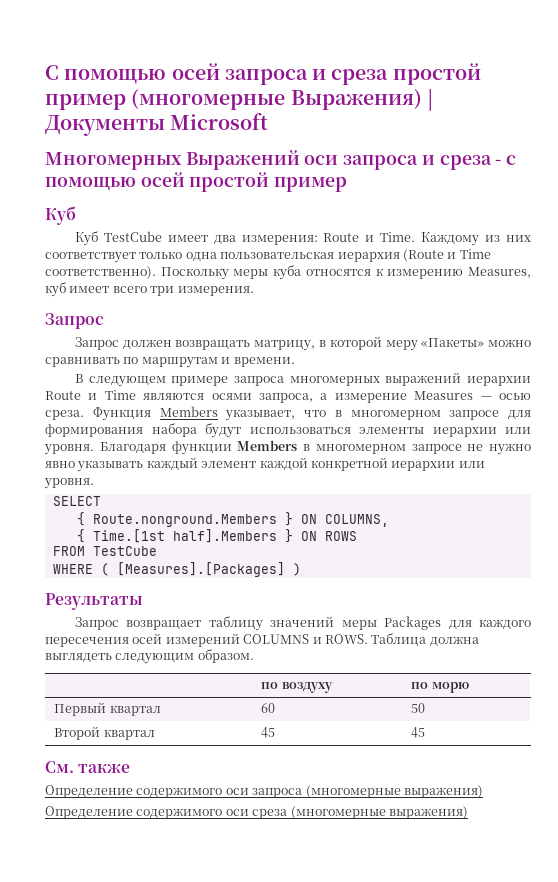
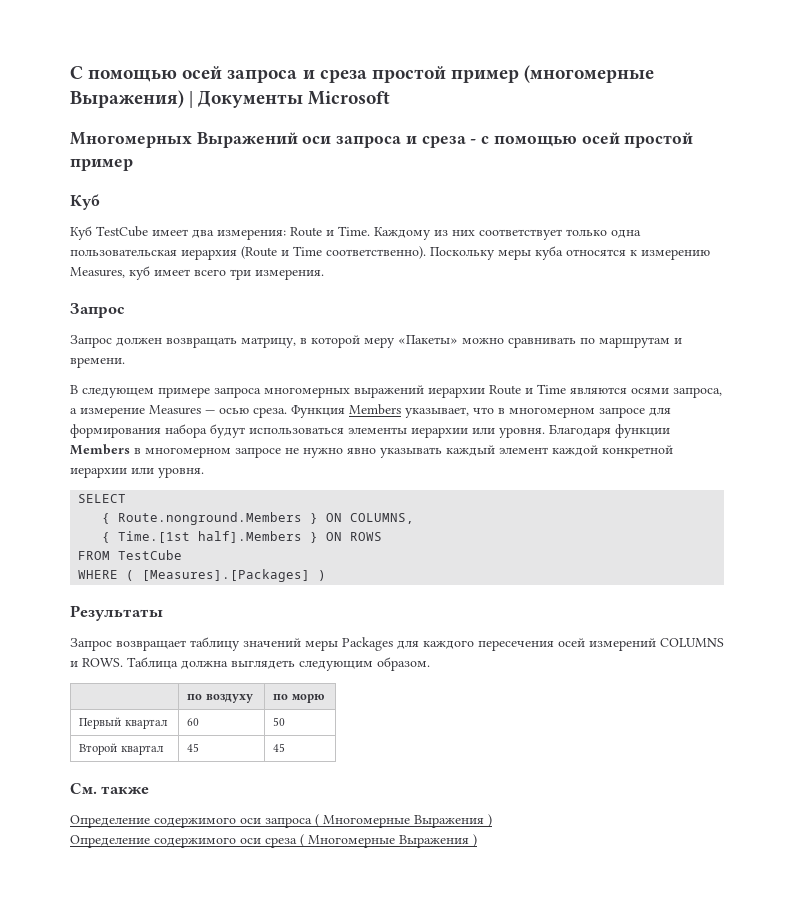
- Определение содержимого оси запроса (многомерные выражения)
+ Определение содержимого оси запроса ( Многомерные Выражения )
- Определение содержимого оси среза (многомерные выражения)
+ Определение содержимого оси среза ( Многомерные Выражения )

